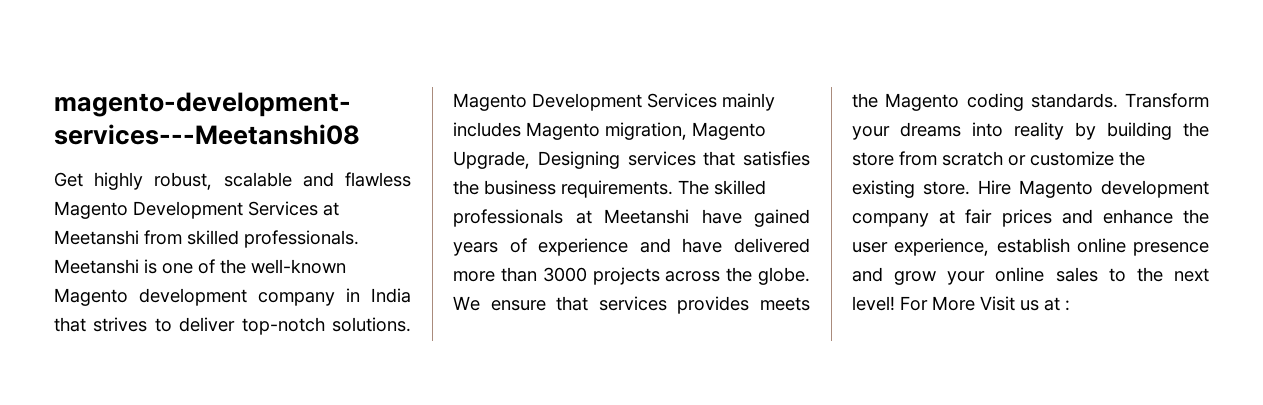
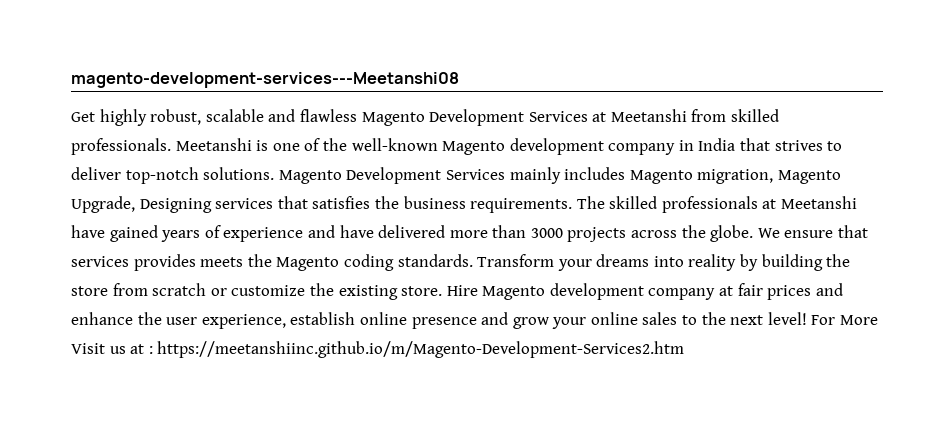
- For More Visit us at :
+ For More Visit us at : https://meetanshiinc.github.io/m/Magento-Development-Services2.htm

